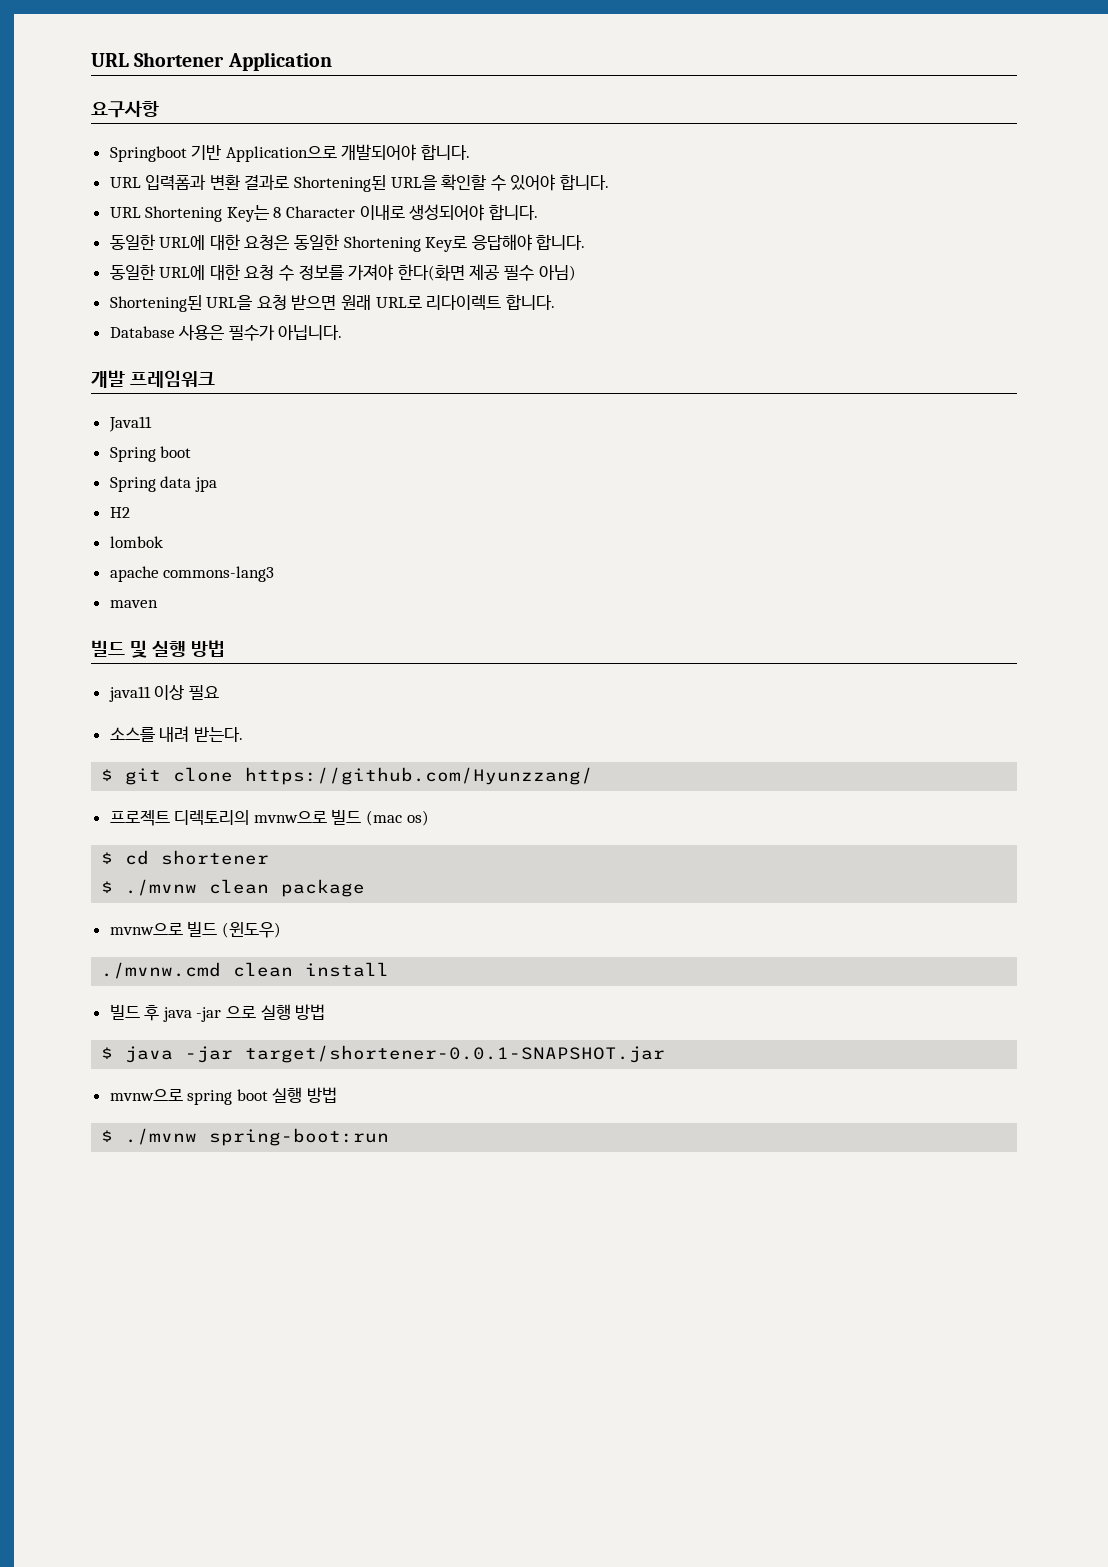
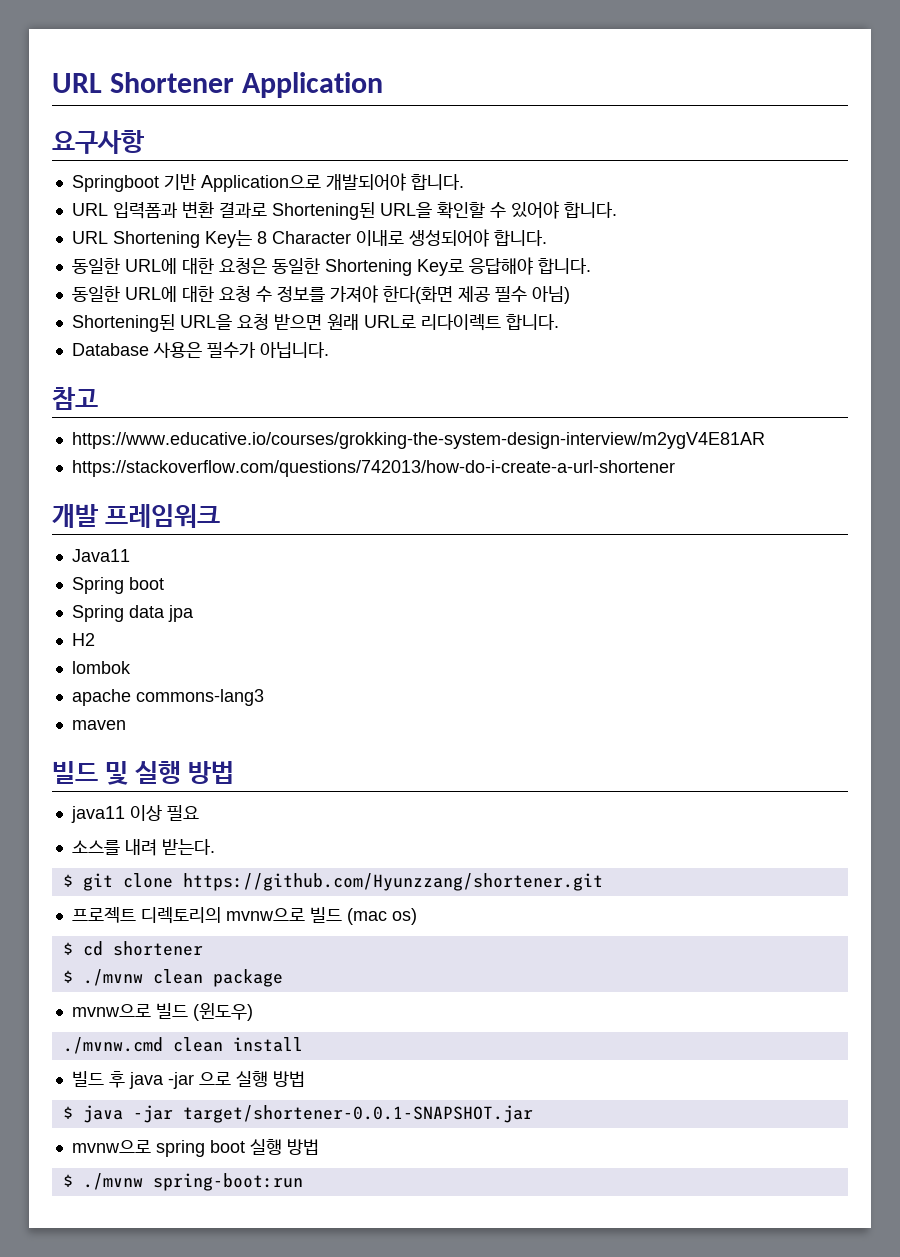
+ 참고
+ https://www.educative.io/courses/grokking-the-system-design-interview/m2ygV4E81AR
+ https://stackoverflow.com/questions/742013/how-do-i-create-a-url-shortener
- $ git clone https://github.com/Hyunzzang/
+ $ git clone https://github.com/Hyunzzang/shortener.git

